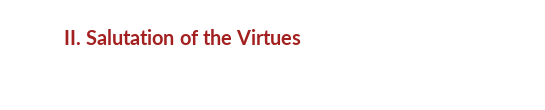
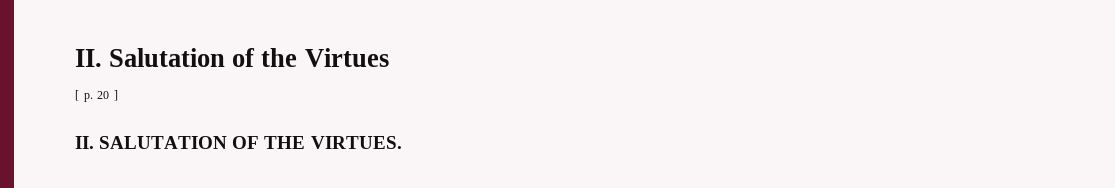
+ [ p. 20 ]
+ II. SALUTATION OF THE VIRTUES.

